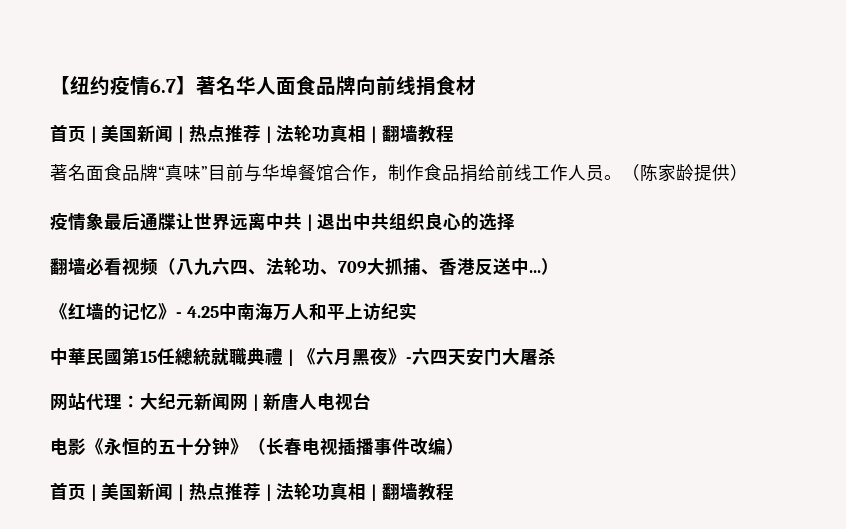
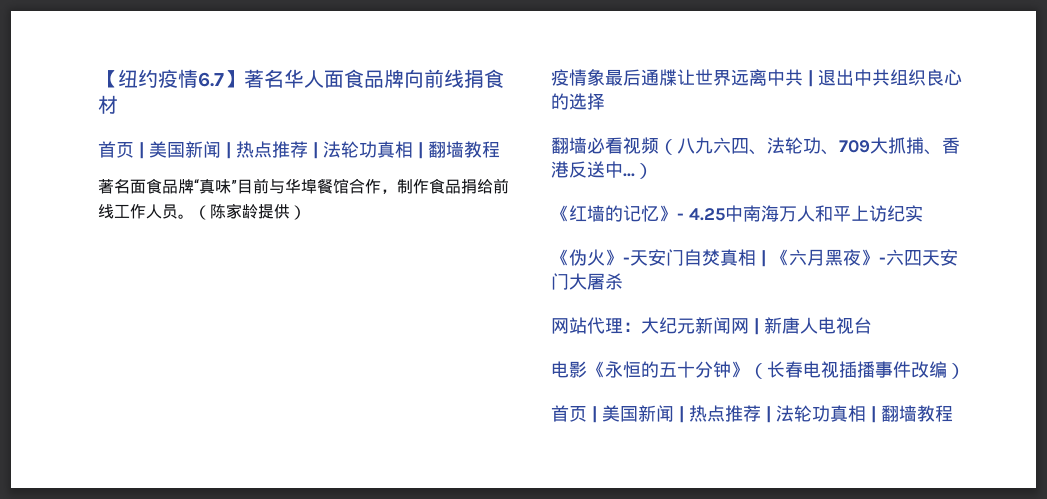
- 中華民國第15任總統就職典禮 | 《六月黑夜》-六四天安门大屠杀
+ 《伪火》-天安门自焚真相 | 《六月黑夜》-六四天安门大屠杀

